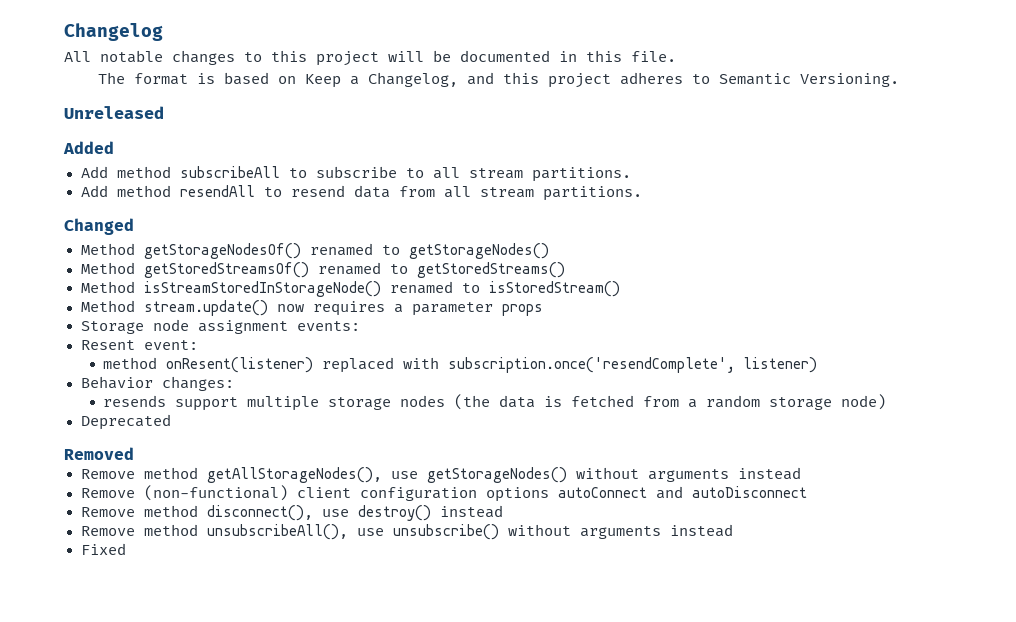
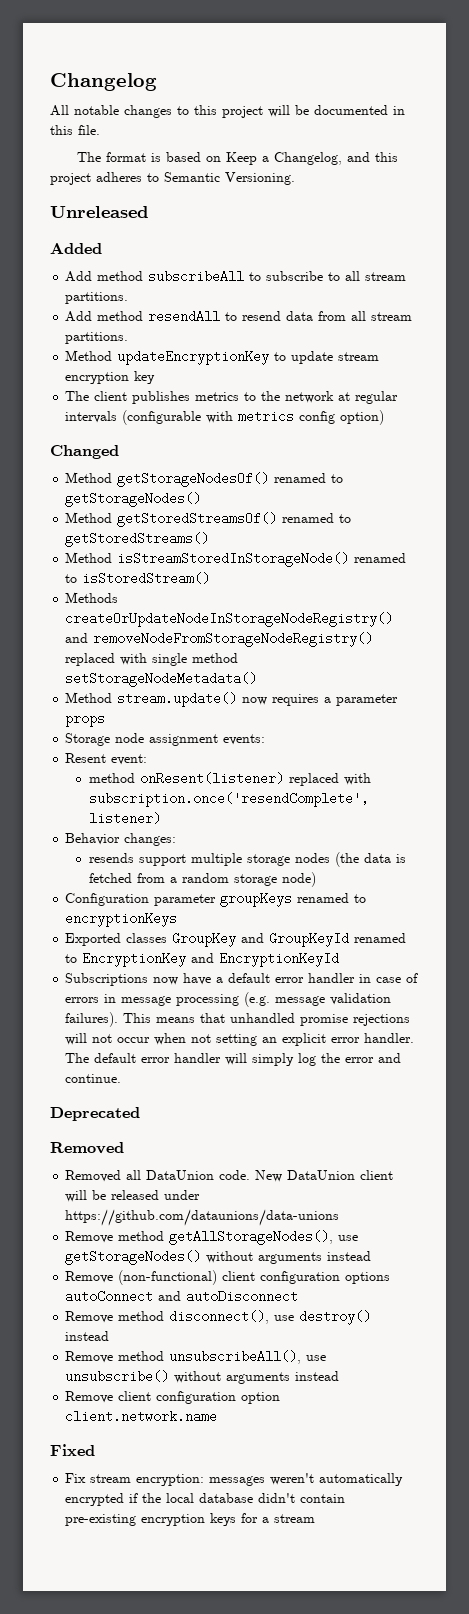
+ Method updateEncryptionKey to update stream encryption key
+ The client publishes metrics to the network at regular intervals (configurable with metrics config option)
+ Methods createOrUpdateNodeInStorageNodeRegistry() and removeNodeFromStorageNodeRegistry() replaced with single method setStorageNodeMetadata()
+ Configuration parameter groupKeys renamed to encryptionKeys
+ Exported classes GroupKey and GroupKeyId renamed to EncryptionKey and EncryptionKeyId
+ Subscriptions now have a default error handler in case of errors in message processing (e.g. message validation failures). This means that unhandled promise rejections will not occur when not setting an explicit error handler. The default error handler will simply log the error and continue.
  Deprecated
  Removed
+ Removed all DataUnion code. New DataUnion client will be released under https://github.com/dataunions/data-unions
+ Remove client configuration option client.network.name
  Fixed
+ Fix stream encryption: messages weren't automatically encrypted if the local database didn't contain pre-existing encryption keys for a stream

